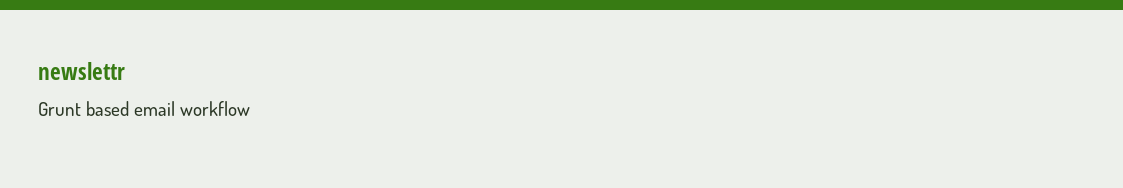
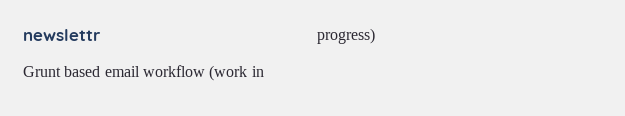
- Grunt based email workflow
+ Grunt based email workflow (work in progress)

